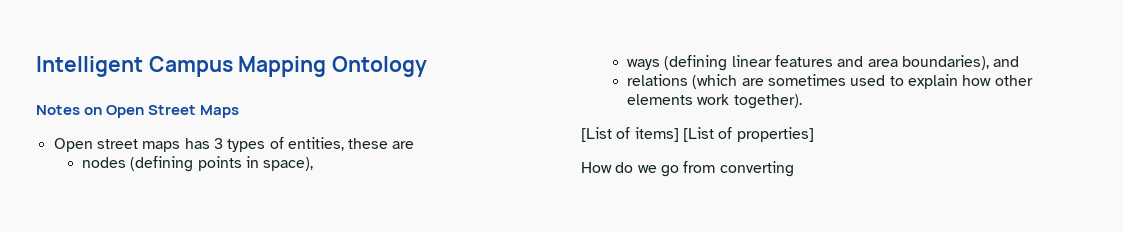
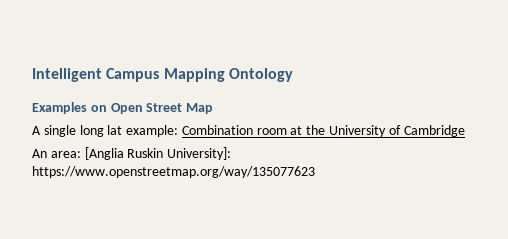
- Notes on Open Street Maps
- Open street maps has 3 types of entities, these are
- nodes (defining points in space),
- ways (defining linear features and area boundaries), and
- relations (which are sometimes used to explain how other elements work together).
- [List of items] [List of properties]
- How do we go from converting
+ Examples on Open Street Map
+ A single long lat example: Combination room at the University of Cambridge
+ An area: [Anglia Ruskin University]: https://www.openstreetmap.org/way/135077623

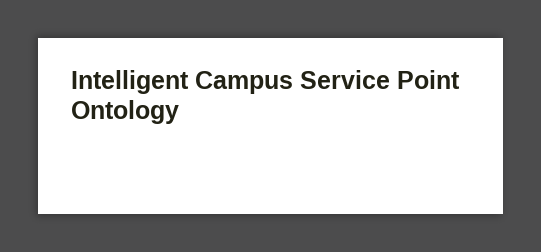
- Intelligent Campus Mapping Ontology
+ Intelligent Campus Service Point Ontology
- Examples on Open Street Map
- A single long lat example: Combination room at the University of Cambridge
- An area: [Anglia Ruskin University]: https://www.openstreetmap.org/way/135077623

